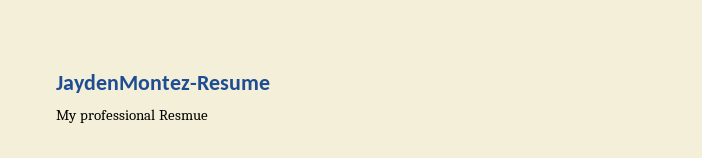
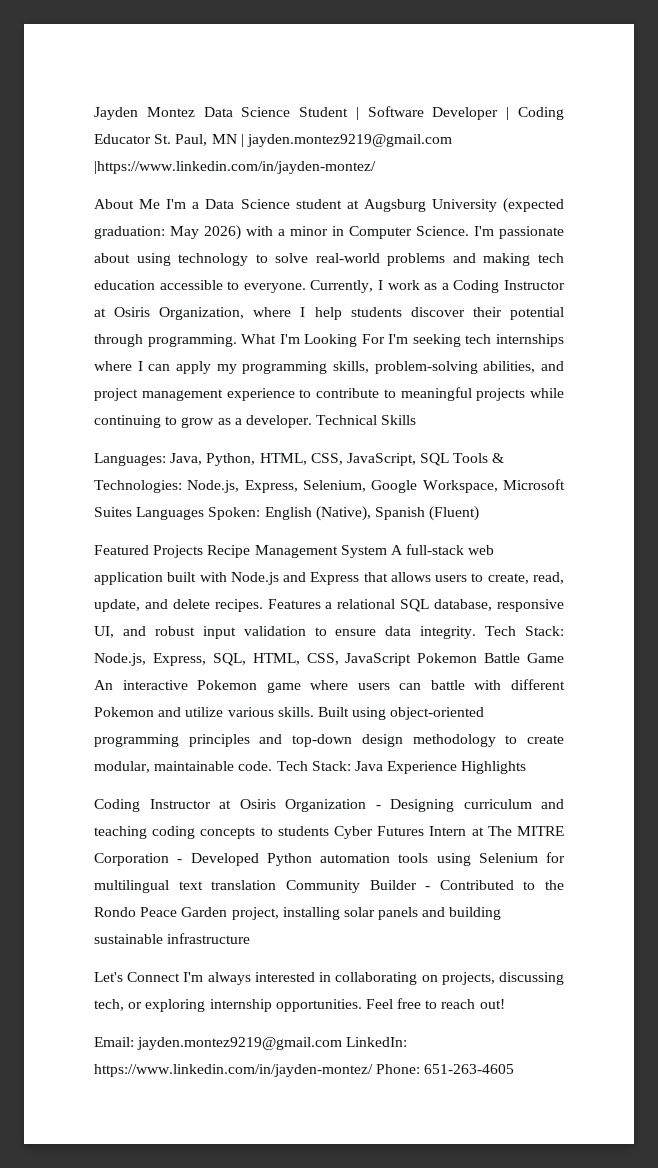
- JaydenMontez-Resume
- My professional Resmue
+ Jayden Montez Data Science Student | Software Developer | Coding Educator St. Paul, MN | jayden.montez9219@gmail.com |https://www.linkedin.com/in/jayden-montez/
+ About Me I'm a Data Science student at Augsburg University (expected graduation: May 2026) with a minor in Computer Science. I'm passionate about using technology to solve real-world problems and making tech education accessible to everyone. Currently, I work as a Coding Instructor at Osiris Organization, where I help students discover their potential through programming. What I'm Looking For I'm seeking tech internships where I can apply my programming skills, problem-solving abilities, and project management experience to contribute to meaningful projects while continuing to grow as a developer. Technical Skills
+ Languages: Java, Python, HTML, CSS, JavaScript, SQL Tools & Technologies: Node.js, Express, Selenium, Google Workspace, Microsoft Suites Languages Spoken: English (Native), Spanish (Fluent)
+ Featured Projects Recipe Management System A full-stack web application built with Node.js and Express that allows users to create, read, update, and delete recipes. Features a relational SQL database, responsive UI, and robust input validation to ensure data integrity. Tech Stack: Node.js, Express, SQL, HTML, CSS, JavaScript Pokemon Battle Game An interactive Pokemon game where users can battle with different Pokemon and utilize various skills. Built using object-oriented programming principles and top-down design methodology to create modular, maintainable code. Tech Stack: Java Experience Highlights
+ Coding Instructor at Osiris Organization - Designing curriculum and teaching coding concepts to students Cyber Futures Intern at The MITRE Corporation - Developed Python automation tools using Selenium for multilingual text translation Community Builder - Contributed to the Rondo Peace Garden project, installing solar panels and building sustainable infrastructure
+ Let's Connect I'm always interested in collaborating on projects, discussing tech, or exploring internship opportunities. Feel free to reach out!
+ Email: jayden.montez9219@gmail.com LinkedIn: https://www.linkedin.com/in/jayden-montez/ Phone: 651-263-4605

